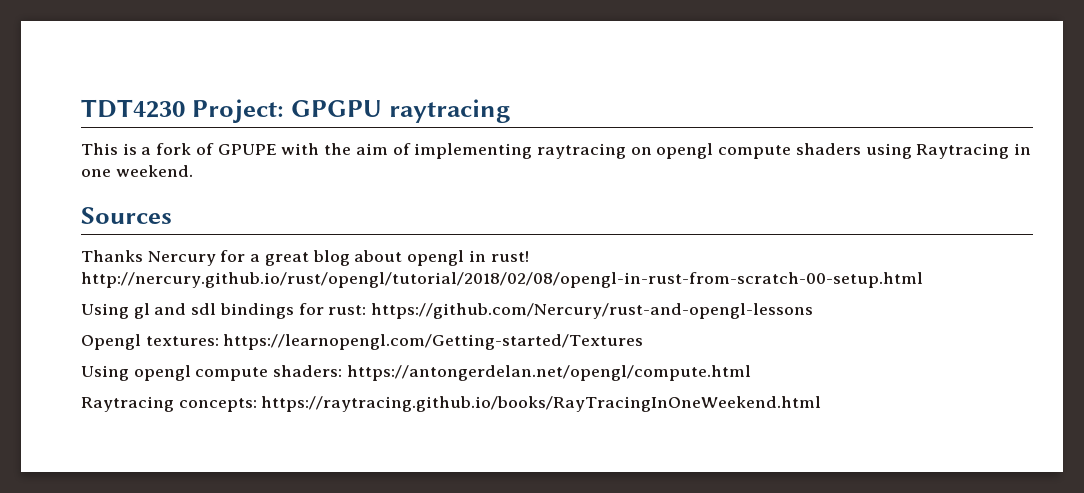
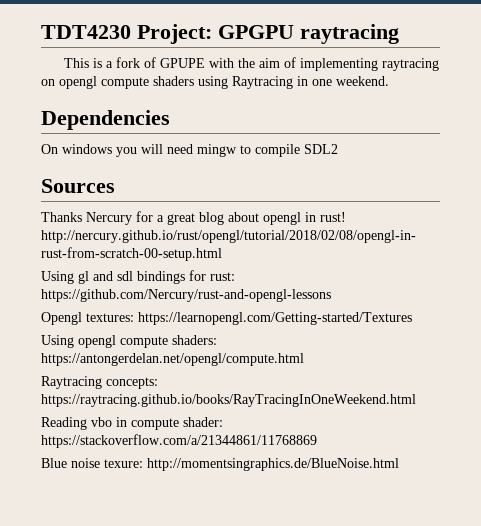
+ Dependencies
+ On windows you will need mingw to compile SDL2
+ Reading vbo in compute shader: https://stackoverflow.com/a/21344861/11768869
+ Blue noise texure: http://momentsingraphics.de/BlueNoise.html

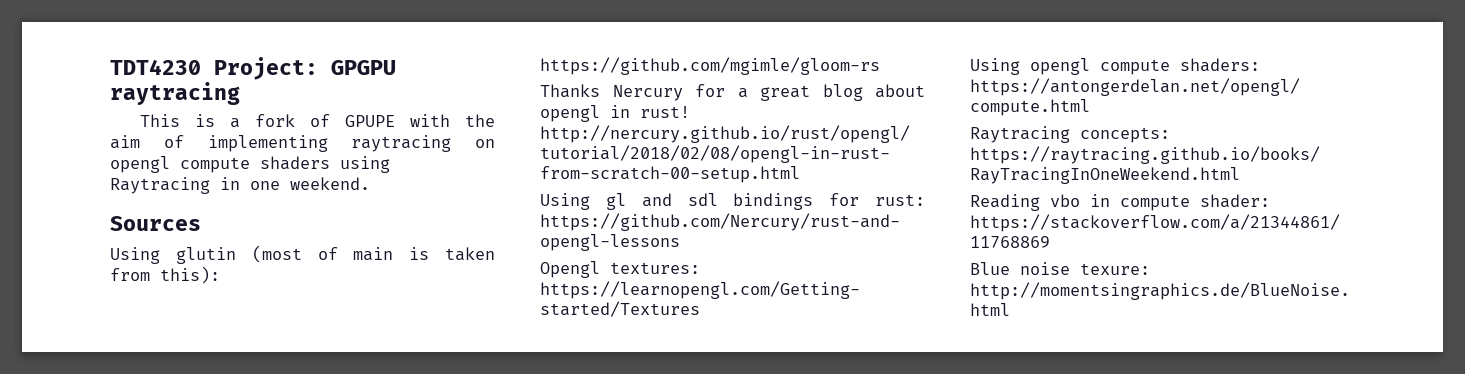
- Dependencies
- On windows you will need mingw to compile SDL2
  Sources
+ Using glutin (most of main is taken from this): https://github.com/mgimle/gloom-rs

